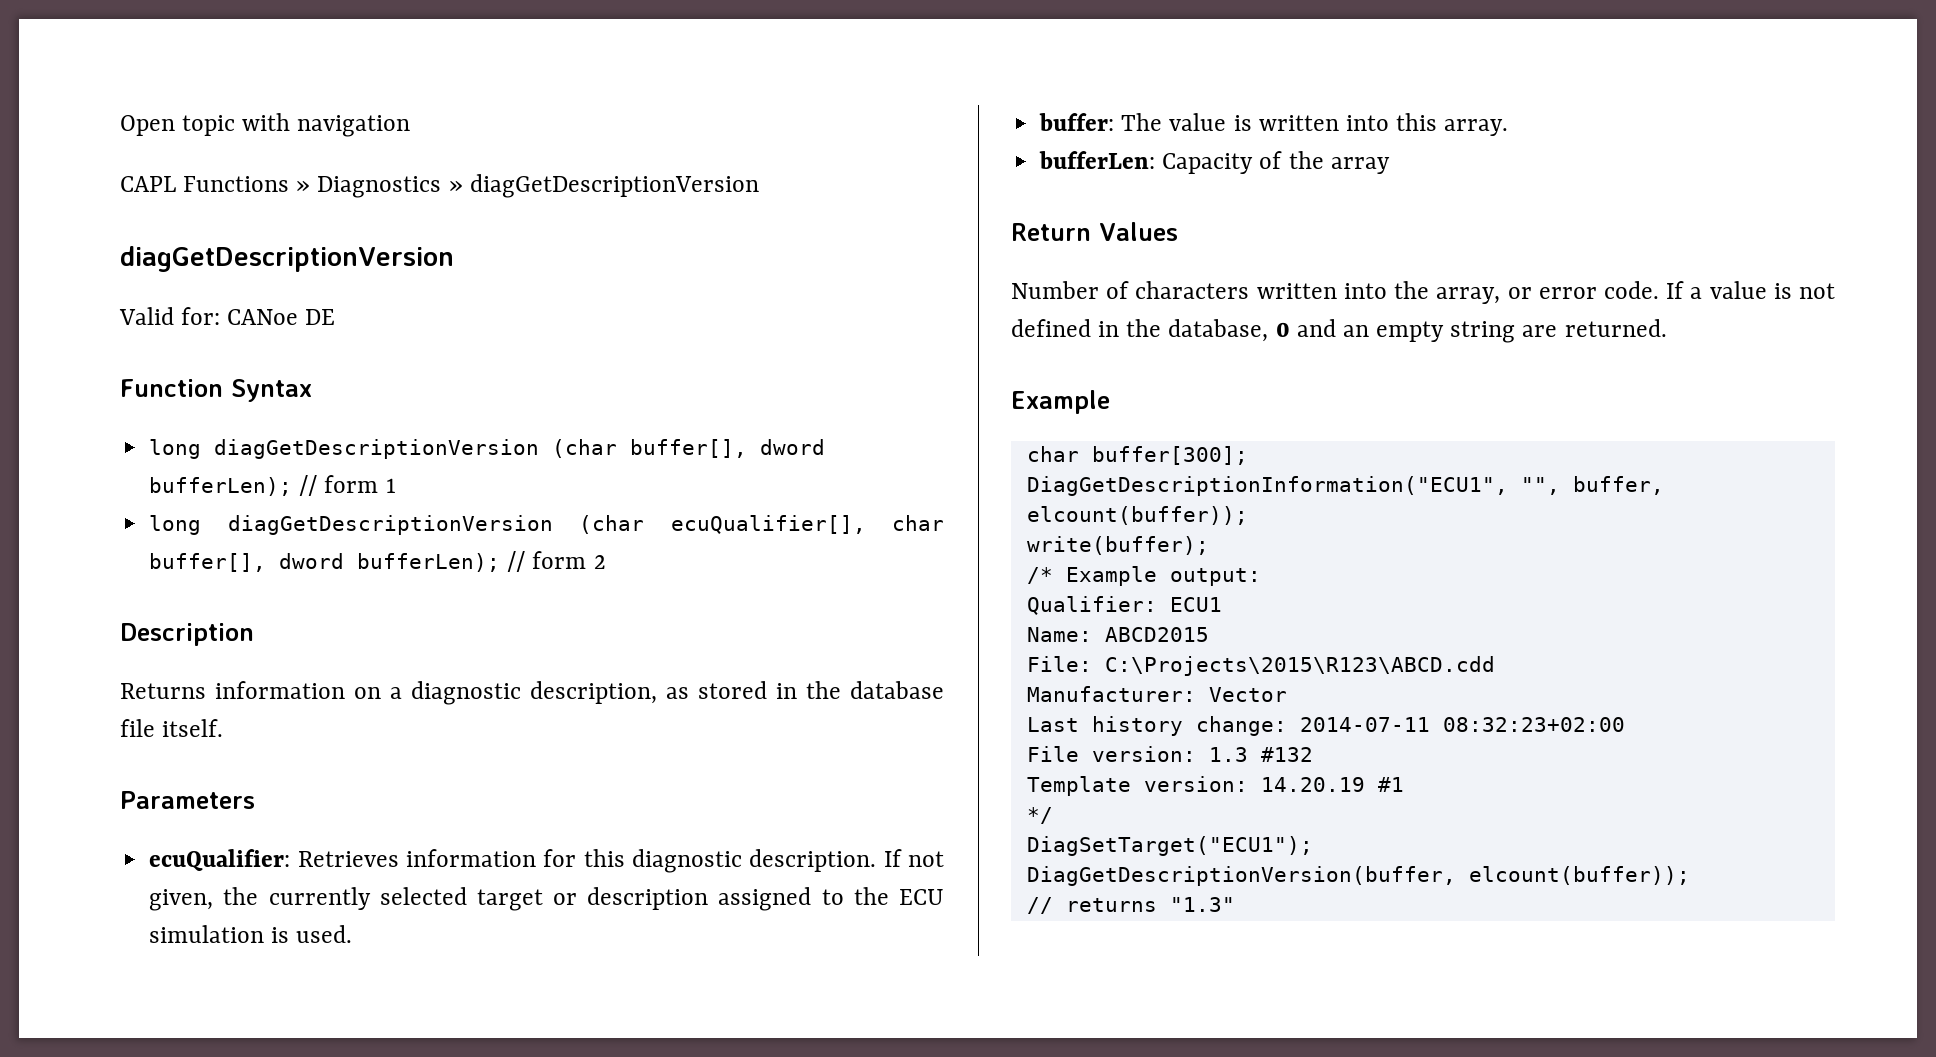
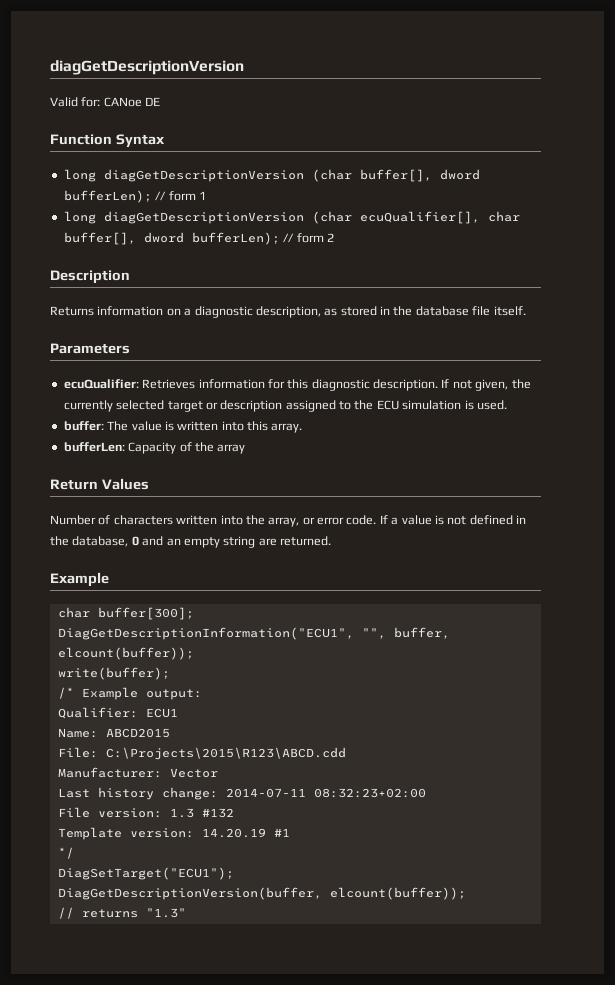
- Open topic with navigation
- CAPL Functions » Diagnostics » diagGetDescriptionVersion

